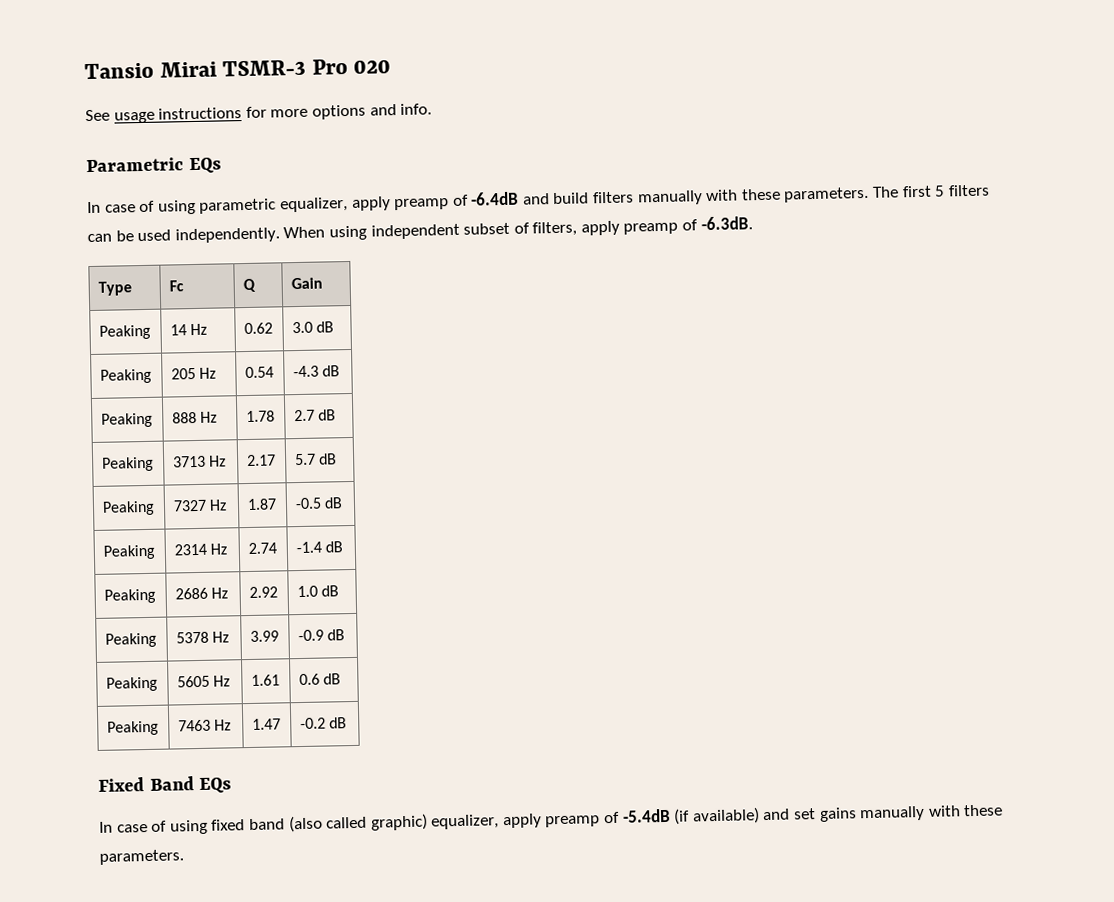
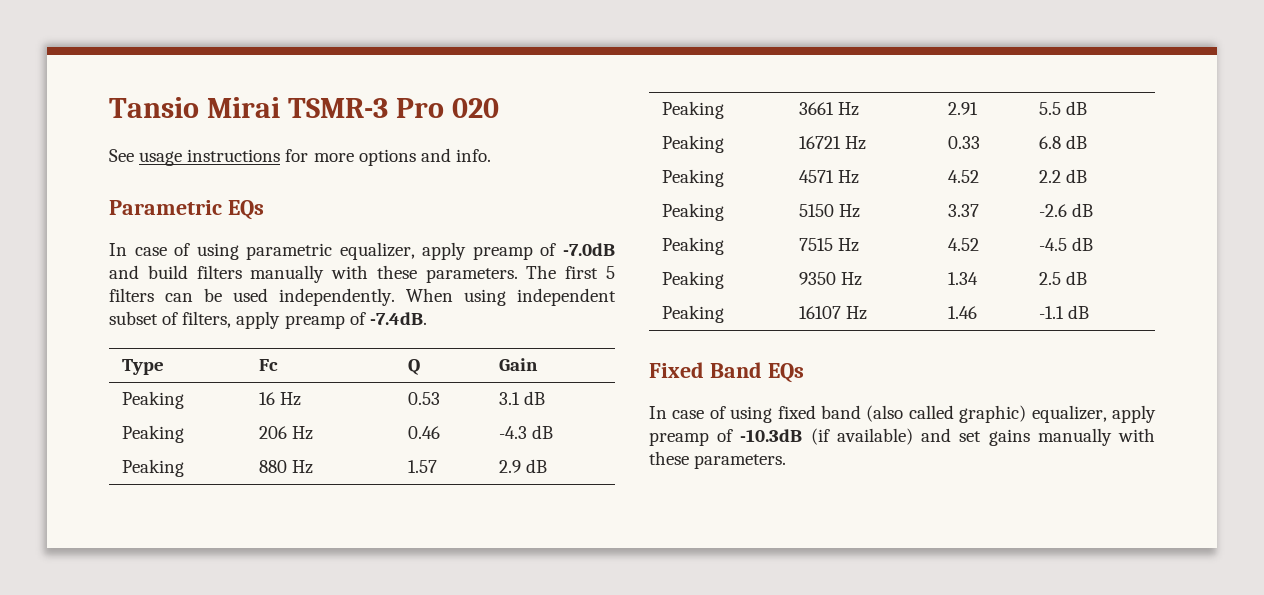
- In case of using parametric equalizer, apply preamp of -6.4dB and build filters manually with these parameters.
+ In case of using parametric equalizer, apply preamp of -7.0dB and build filters manually with these parameters.
- When using independent subset of filters, apply preamp of -6.3dB.
+ When using independent subset of filters, apply preamp of -7.4dB.
- Peaking | 14 Hz | 0.62 | 3.0 dB
- Peaking | 205 Hz | 0.54 | -4.3 dB
+ Peaking | 16 Hz | 0.53 | 3.1 dB
+ Peaking | 206 Hz | 0.46 | -4.3 dB
- Peaking | 888 Hz | 1.78 | 2.7 dB
- Peaking | 3713 Hz | 2.17 | 5.7 dB
- Peaking | 7327 Hz | 1.87 | -0.5 dB
- Peaking | 2314 Hz | 2.74 | -1.4 dB
- Peaking | 2686 Hz | 2.92 | 1.0 dB
- Peaking | 5378 Hz | 3.99 | -0.9 dB
- Peaking | 5605 Hz | 1.61 | 0.6 dB
- Peaking | 7463 Hz | 1.47 | -0.2 dB
+ Peaking | 880 Hz | 1.57 | 2.9 dB
+ Peaking | 3661 Hz | 2.91 | 5.5 dB
+ Peaking | 16721 Hz | 0.33 | 6.8 dB
+ Peaking | 4571 Hz | 4.52 | 2.2 dB
+ Peaking | 5150 Hz | 3.37 | -2.6 dB
+ Peaking | 7515 Hz | 4.52 | -4.5 dB
+ Peaking | 9350 Hz | 1.34 | 2.5 dB
+ Peaking | 16107 Hz | 1.46 | -1.1 dB
- In case of using fixed band (also called graphic) equalizer, apply preamp of -5.4dB (if available) and set gains manually with these parameters.
+ In case of using fixed band (also called graphic) equalizer, apply preamp of -10.3dB (if available) and set gains manually with these parameters.

